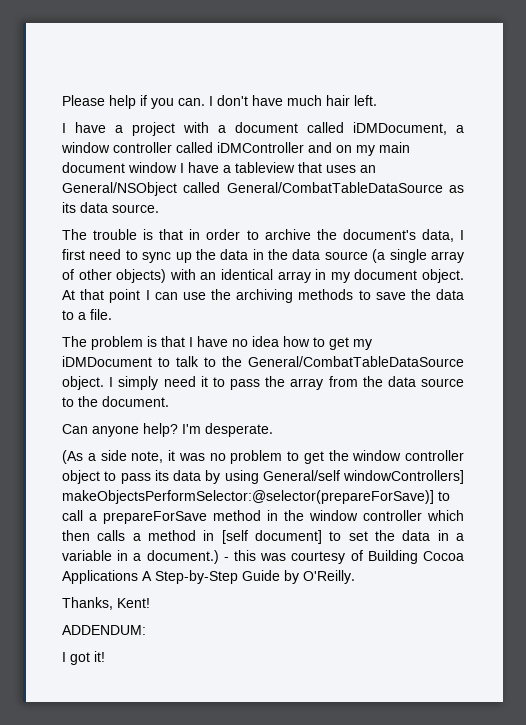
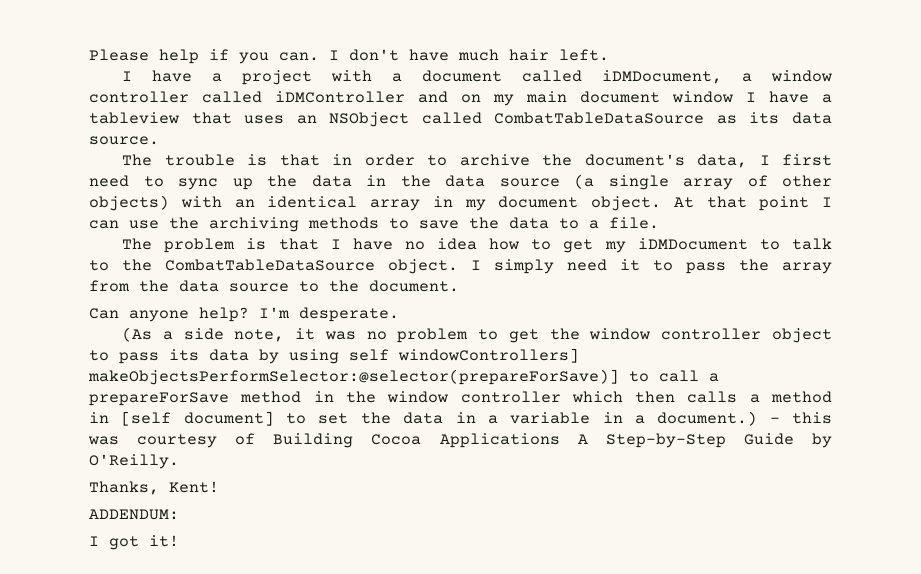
- I have a project with a document called iDMDocument, a window controller called iDMController and on my main document window I have a tableview that uses an General/NSObject called General/CombatTableDataSource as its data source.
+ I have a project with a document called iDMDocument, a window controller called iDMController and on my main document window I have a tableview that uses an NSObject called CombatTableDataSource as its data source.
- The problem is that I have no idea how to get my iDMDocument to talk to the General/CombatTableDataSource object.
+ The problem is that I have no idea how to get my iDMDocument to talk to the CombatTableDataSource object.
- (As a side note, it was no problem to get the window controller object to pass its data by using General/self windowControllers] makeObjectsPerformSelector:@selector(prepareForSave)] to call a prepareForSave method in the window controller which then calls a method in [self document] to set the data in a variable in a document.)
+ (As a side note, it was no problem to get the window controller object to pass its data by using self windowControllers] makeObjectsPerformSelector:@selector(prepareForSave)] to call a prepareForSave method in the window controller which then calls a method in [self document] to set the data in a variable in a document.)

